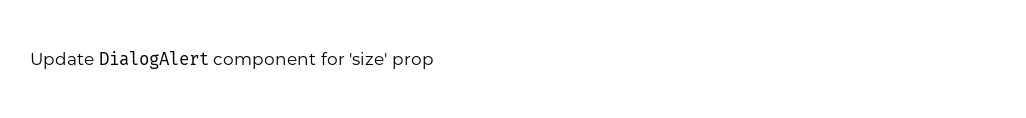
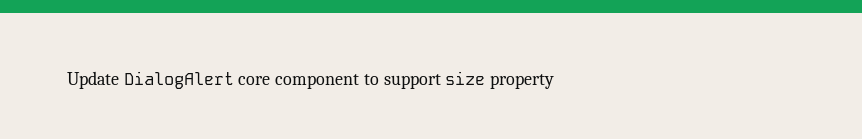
- Update DialogAlert component for 'size' prop
+ Update DialogAlert core component to support size property

